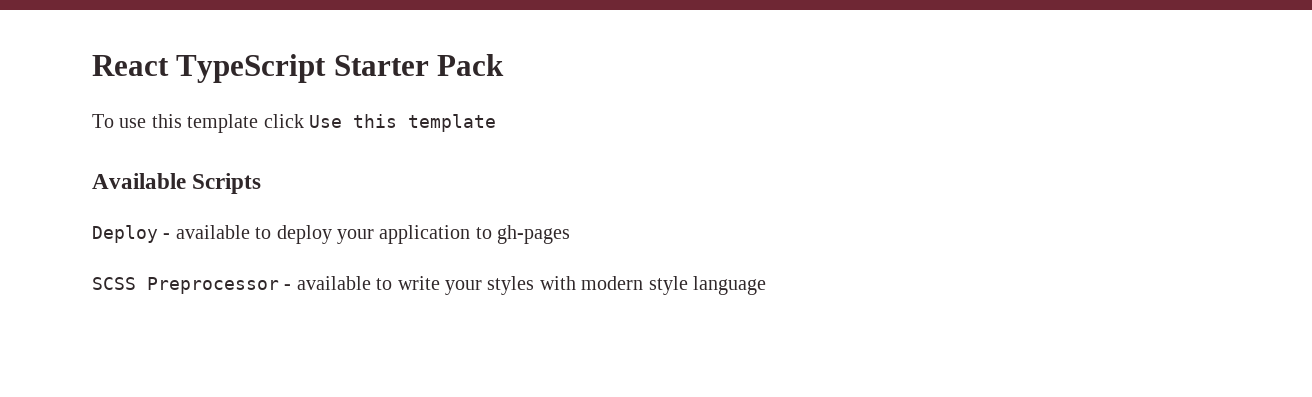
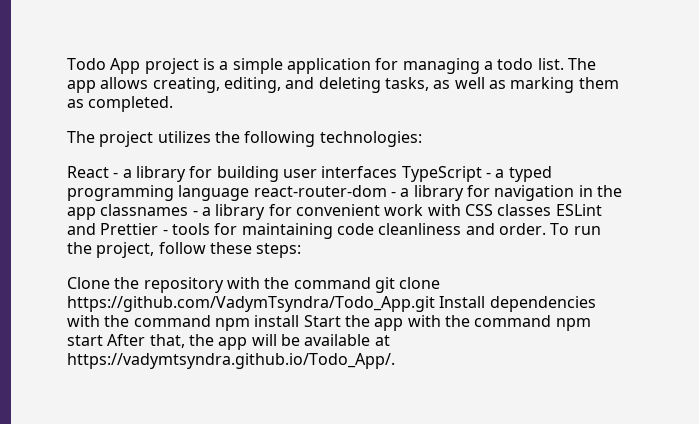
- React TypeScript Starter Pack
- To use this template click Use this template
- Available Scripts
- Deploy - available to deploy your application to gh-pages
- SCSS Preprocessor - available to write your styles with modern style language
+ Todo App project is a simple application for managing a todo list. The app allows creating, editing, and deleting tasks, as well as marking them as completed.
+ The project utilizes the following technologies:
+ React - a library for building user interfaces TypeScript - a typed programming language react-router-dom - a library for navigation in the app classnames - a library for convenient work with CSS classes ESLint and Prettier - tools for maintaining code cleanliness and order. To run the project, follow these steps:
+ Clone the repository with the command git clone https://github.com/VadymTsyndra/Todo_App.git Install dependencies with the command npm install Start the app with the command npm start After that, the app will be available at https://vadymtsyndra.github.io/Todo_App/.

